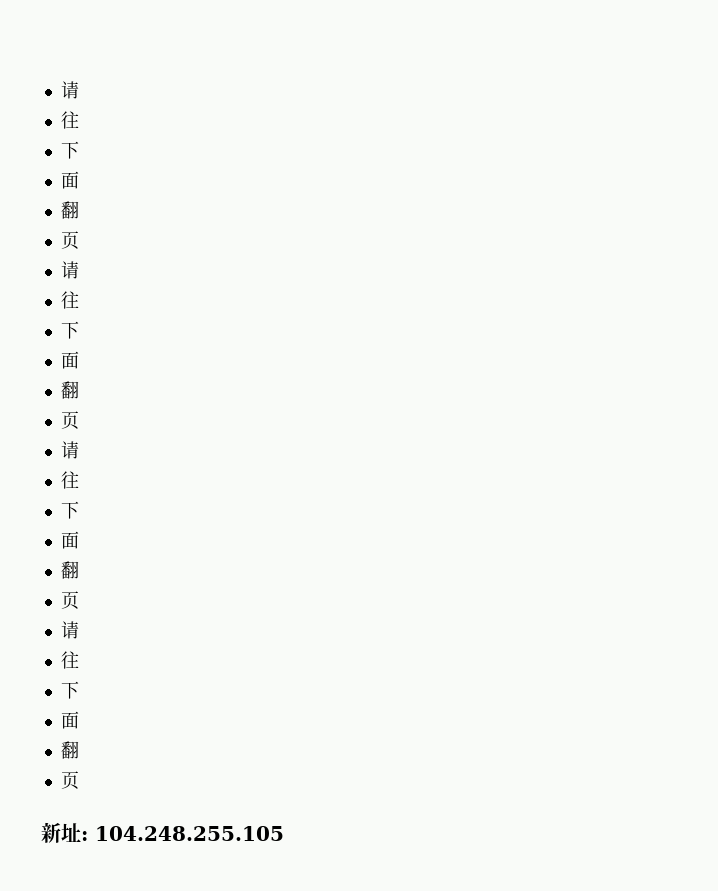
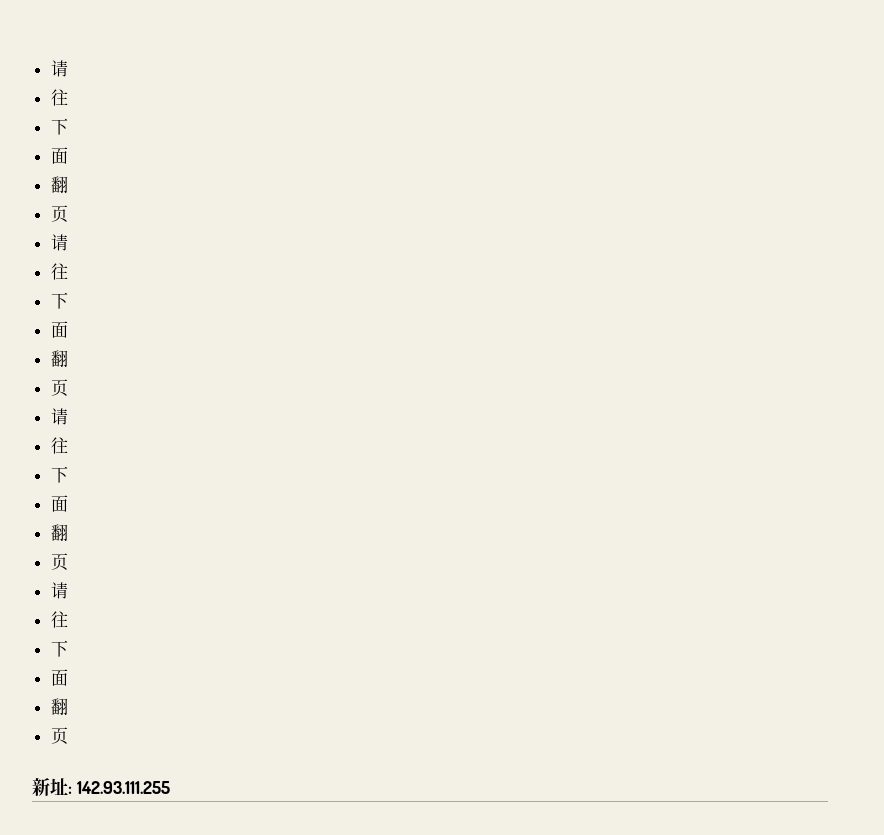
- 新址: 104.248.255.105
+ 新址: 142.93.111.255

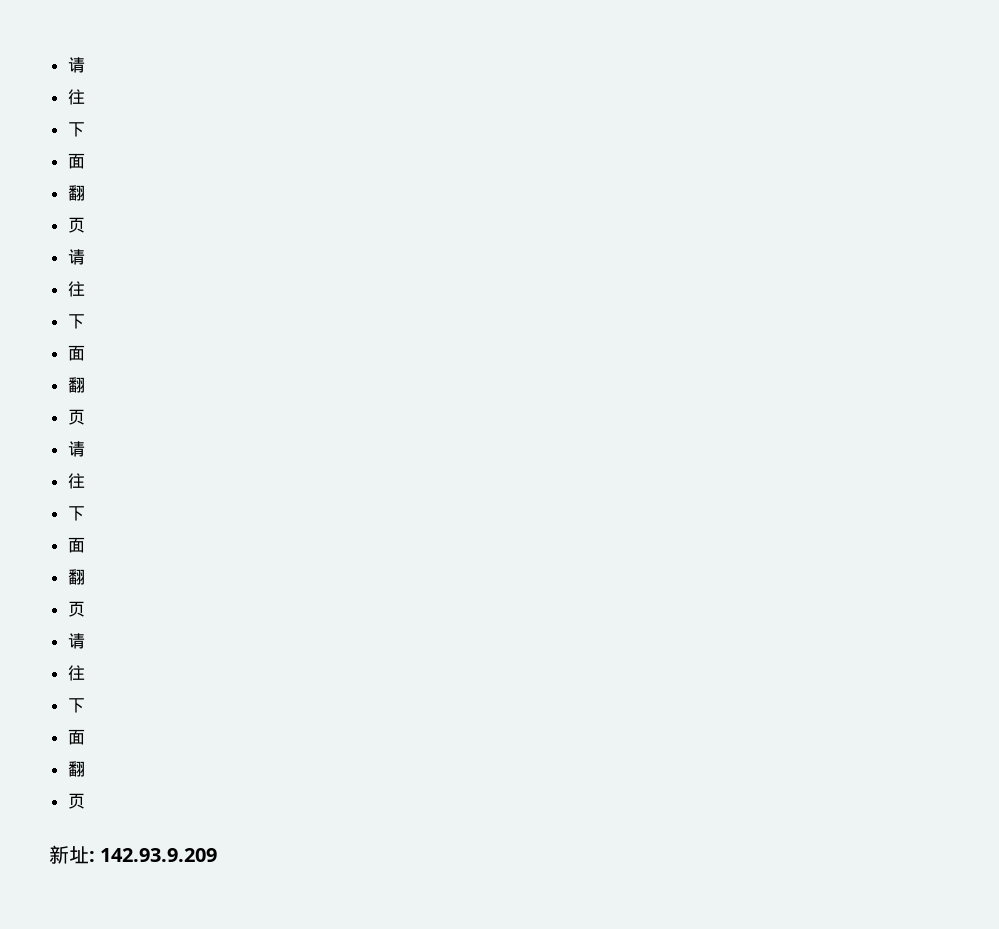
- 新址: 142.93.111.255
+ 新址: 142.93.9.209

